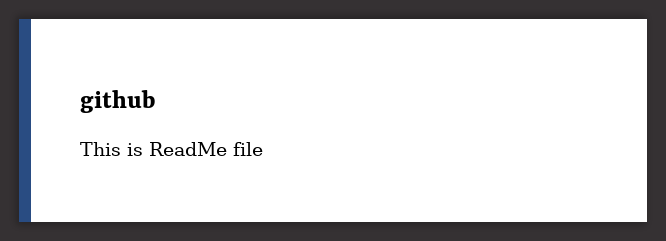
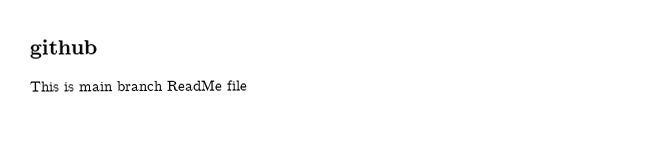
- This is ReadMe file
+ This is main branch ReadMe file

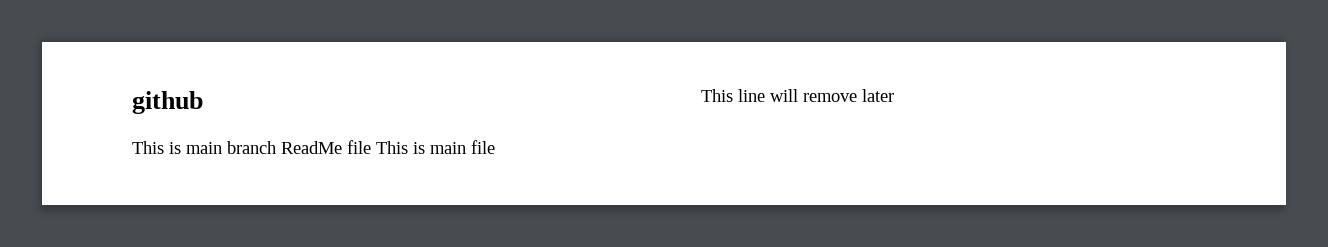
- This is main branch ReadMe file
+ This is main branch ReadMe file This is main file
+ This line will remove later

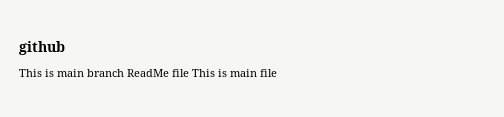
- This line will remove later

